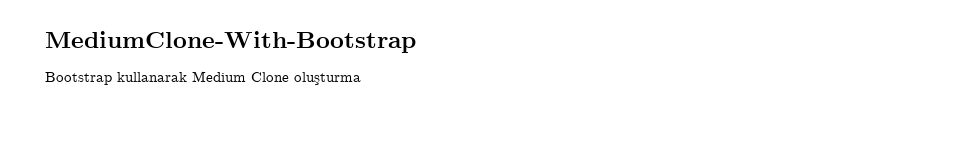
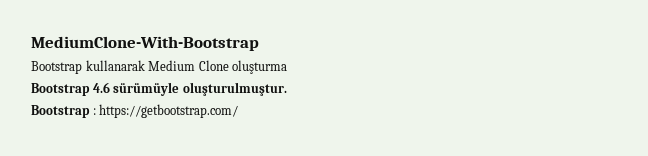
+ Bootstrap 4.6 sürümüyle oluşturulmuştur.
+ Bootstrap : https://getbootstrap.com/

